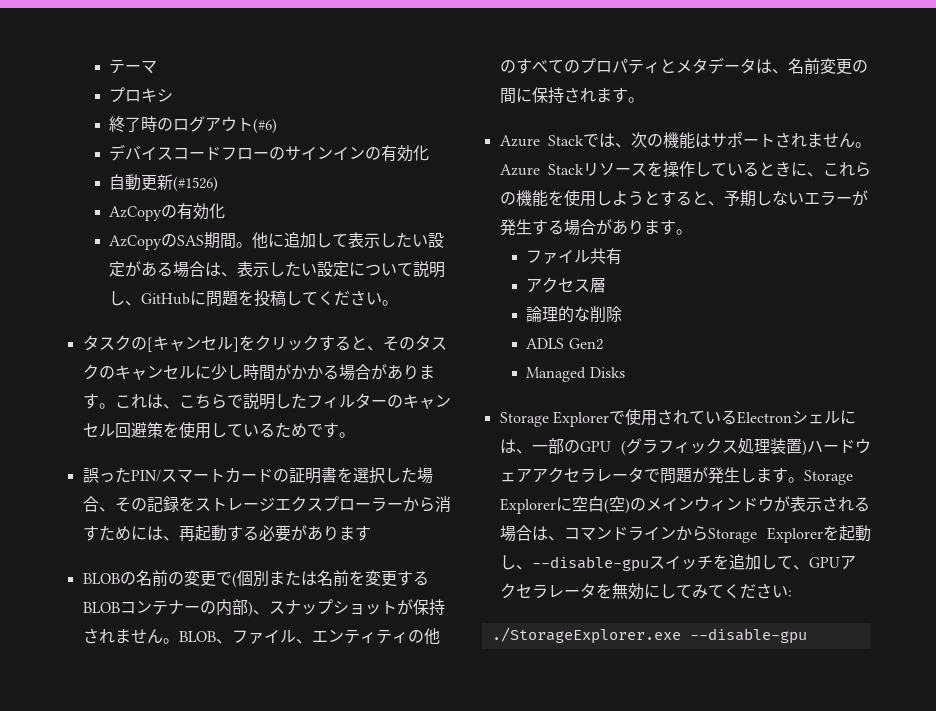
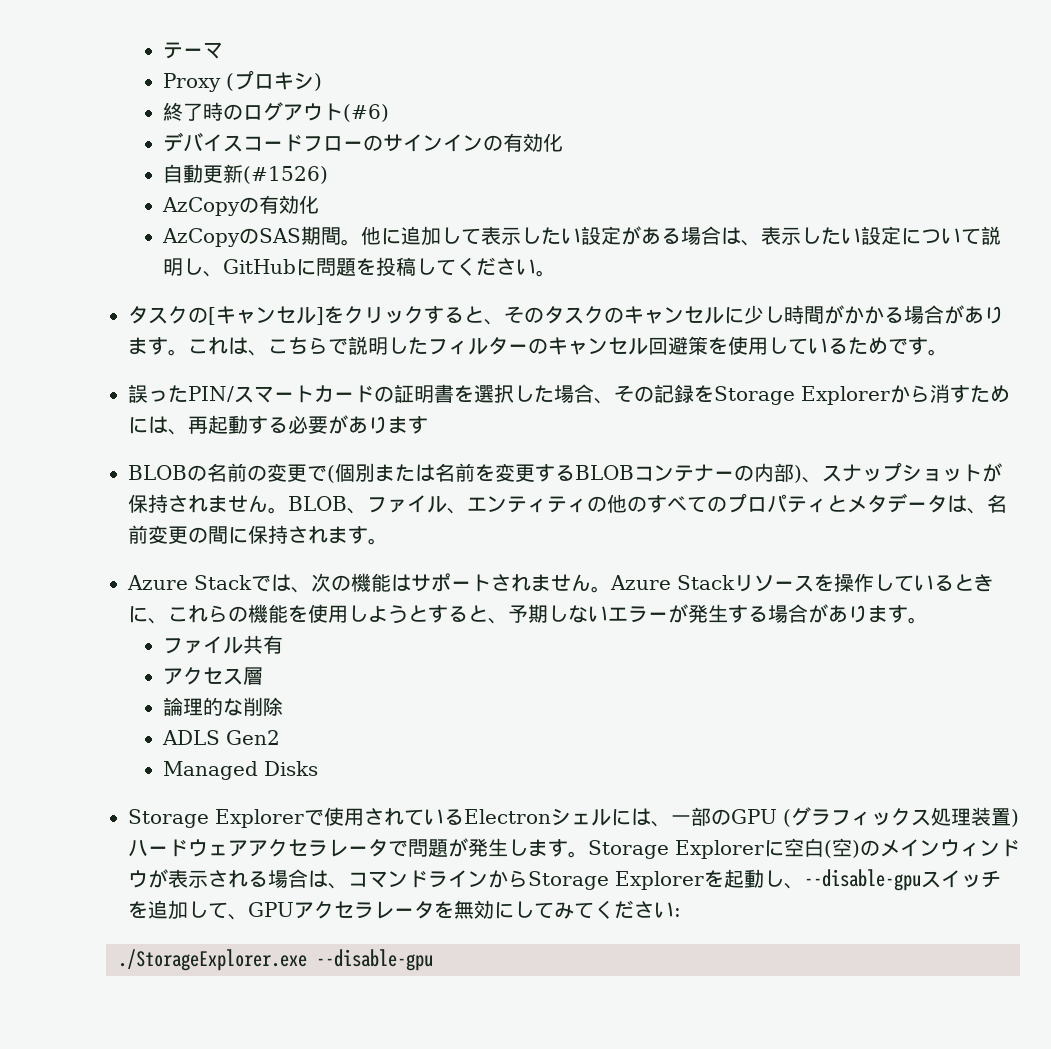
- プロキシ
+ Proxy (プロキシ)
- 誤ったPIN/スマートカードの証明書を選択した場合、その記録をストレージエクスプローラーから消すためには、再起動する必要があります
+ 誤ったPIN/スマートカードの証明書を選択した場合、その記録をStorage Explorerから消すためには、再起動する必要があります

